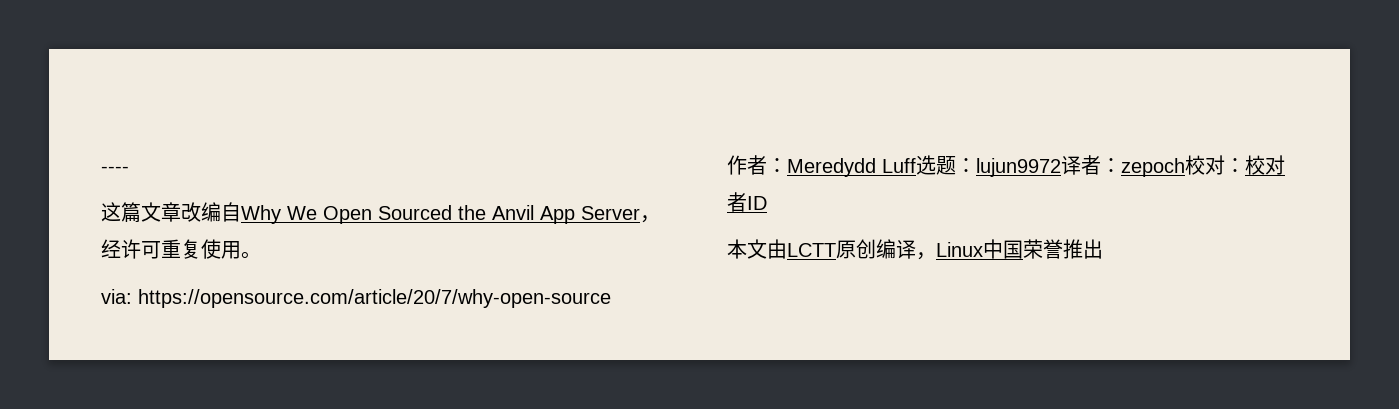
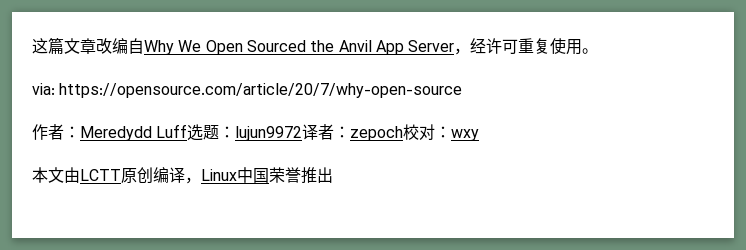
- ----
- 作者：Meredydd Luff选题：lujun9972译者：zepoch校对：校对者ID
+ 作者：Meredydd Luff选题：lujun9972译者：zepoch校对：wxy

